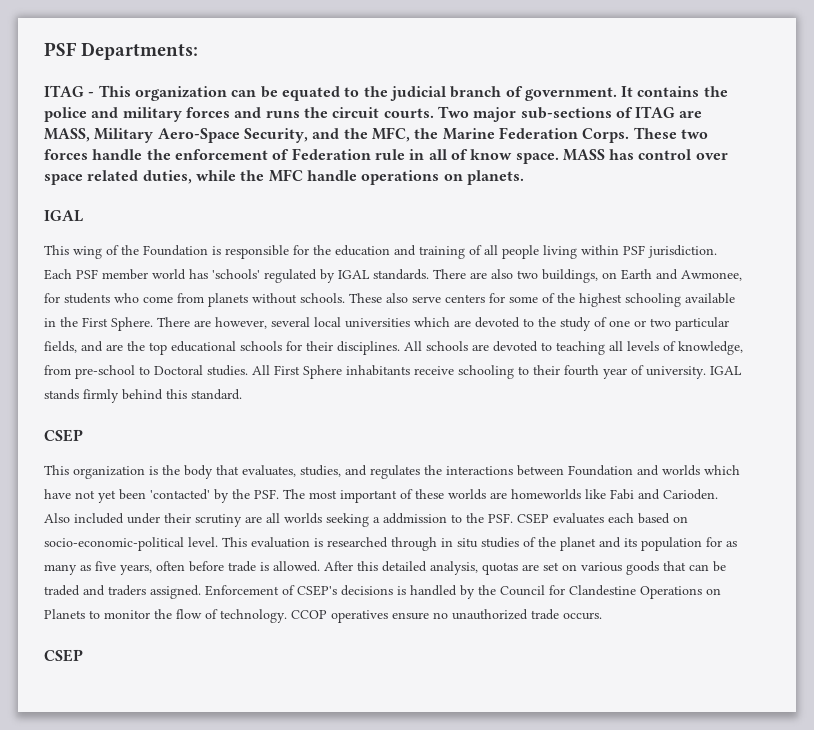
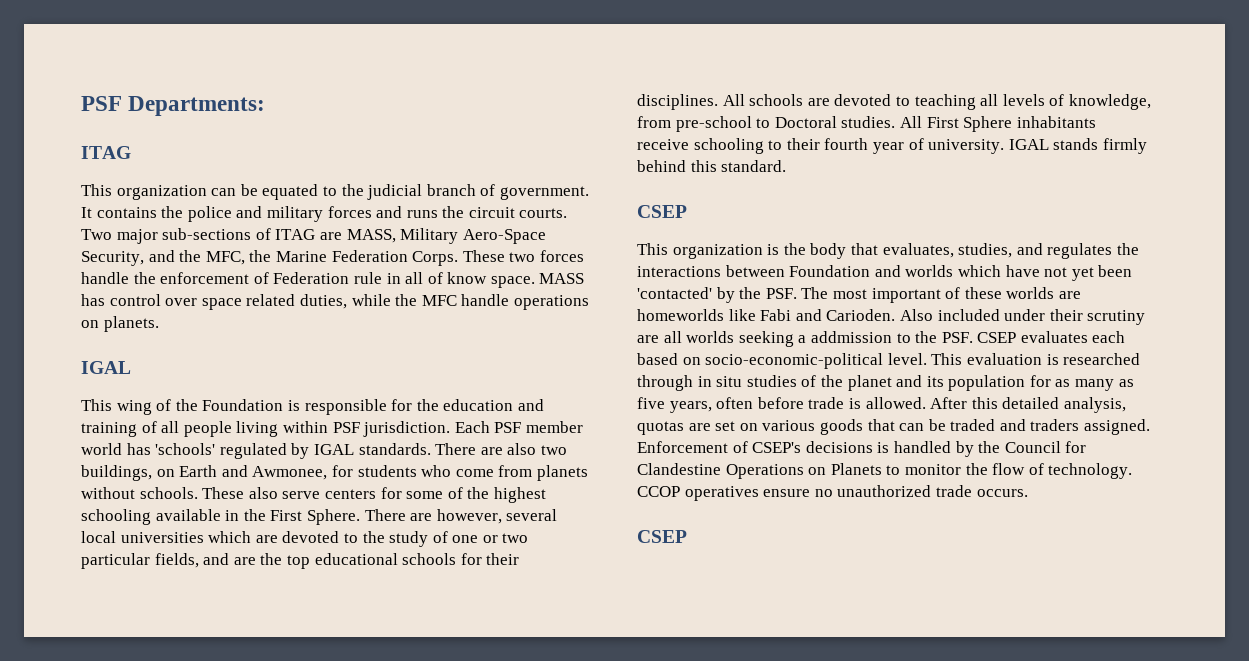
  PSF Departments:
- ITAG - This organization can be equated to the judicial branch of government.
+ ITAG
+ This organization can be equated to the judicial branch of government.

